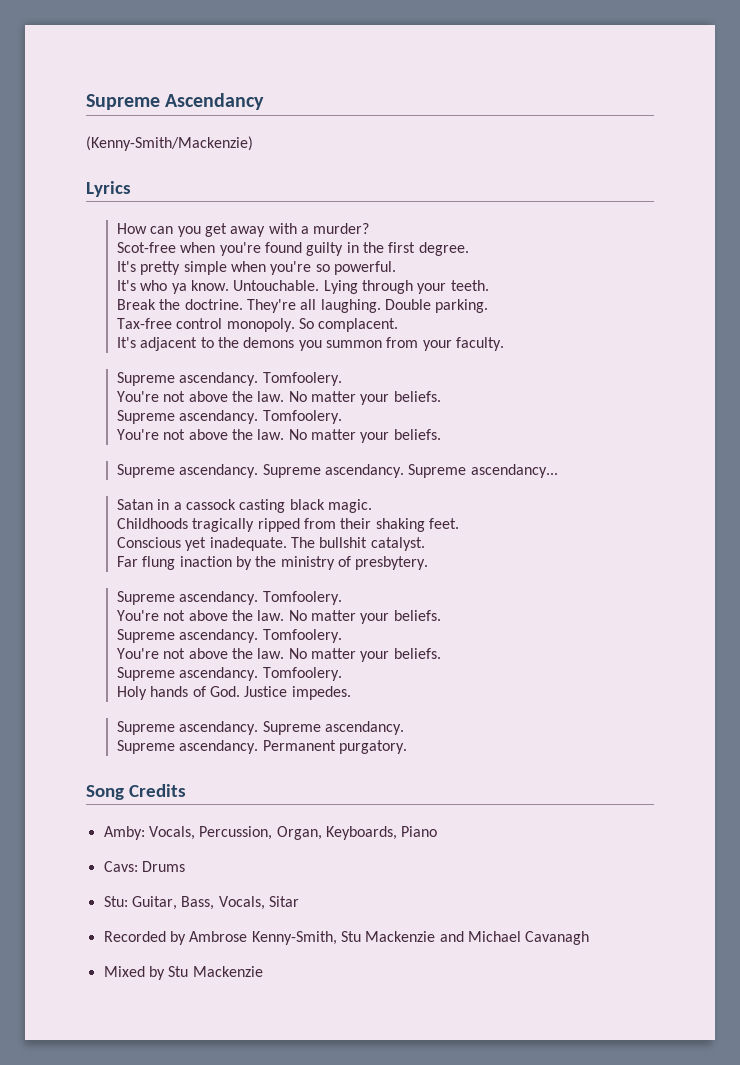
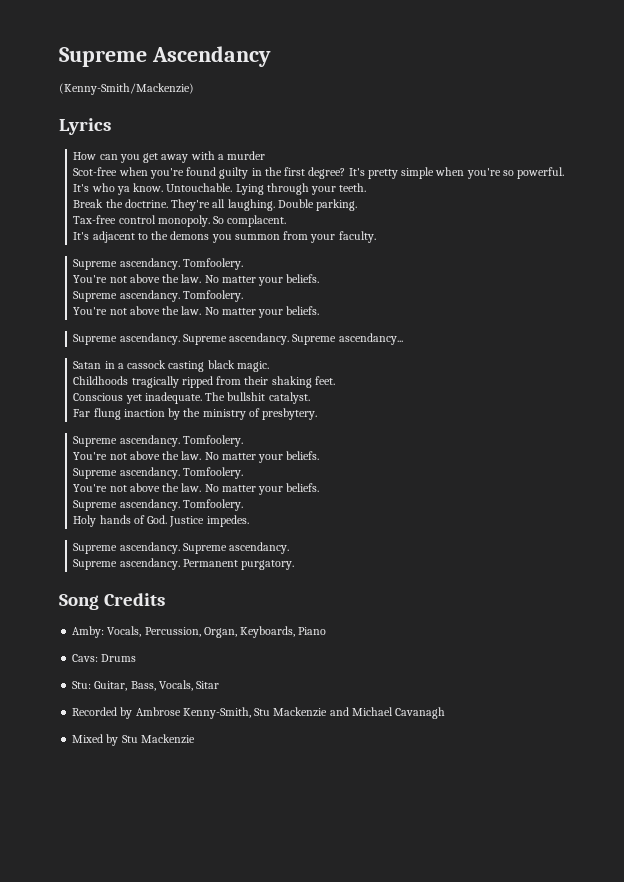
- How can you get away with a murder?
+ How can you get away with a murder
- Scot-free when you're found guilty in the first degree.
- It's pretty simple when you're so powerful.
+ Scot-free when you're found guilty in the first degree? It's pretty simple when you're so powerful.

